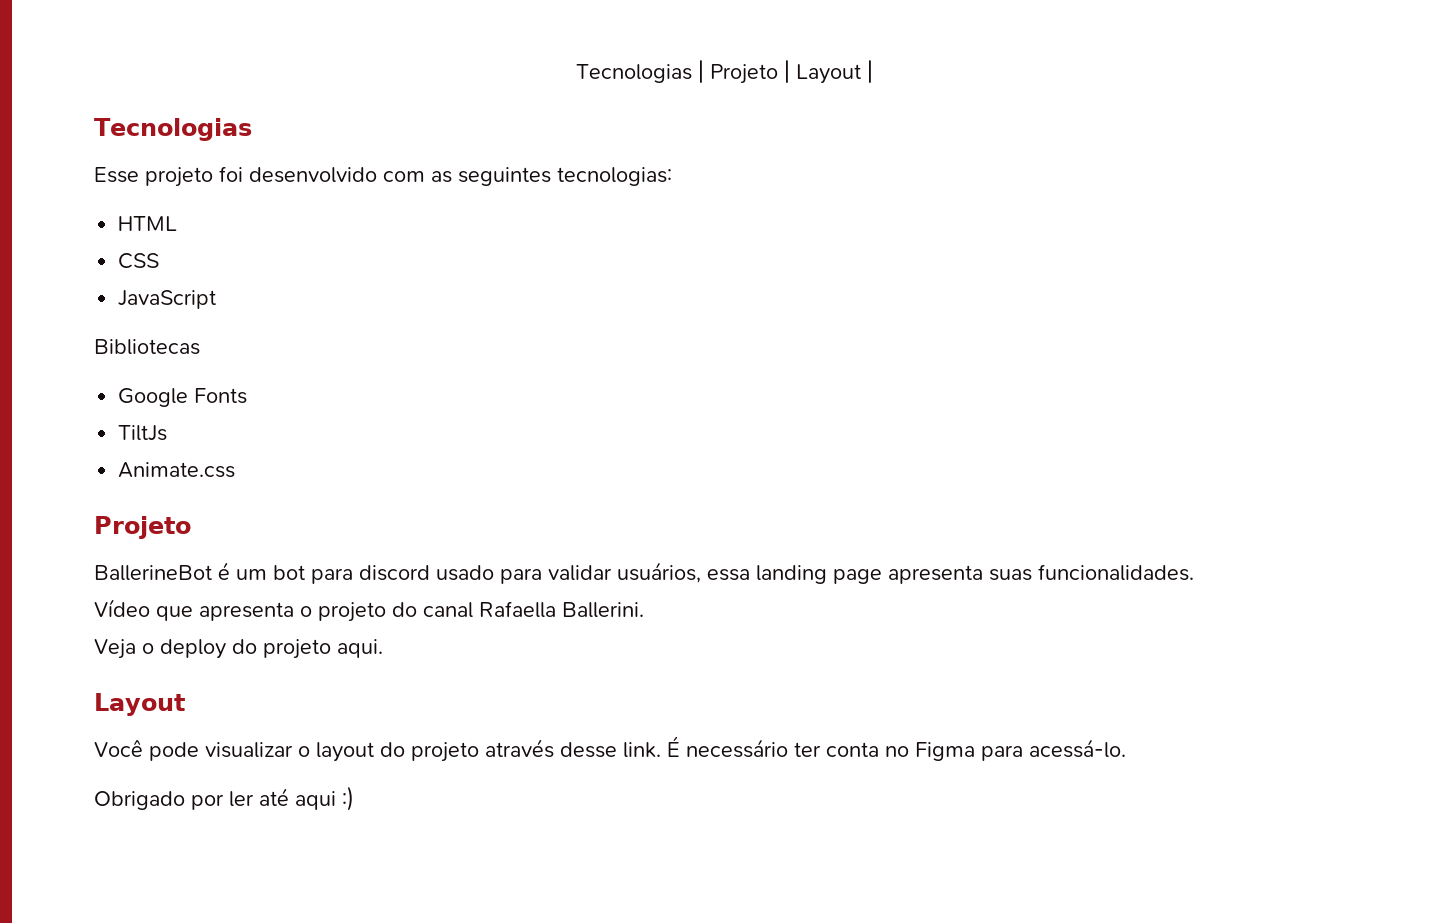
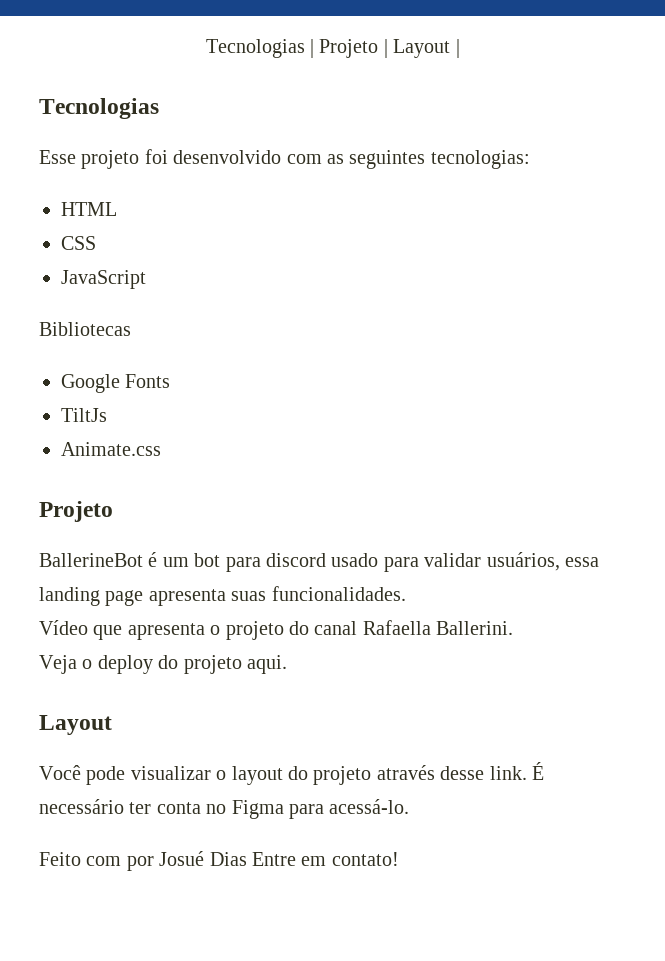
- Obrigado por ler até aqui :)
+ Feito com por Josué Dias Entre em contato!

